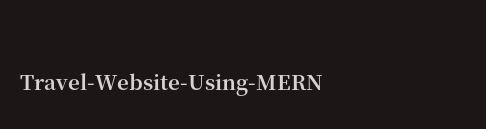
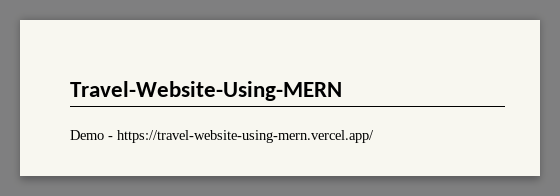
+ Demo - https://travel-website-using-mern.vercel.app/

